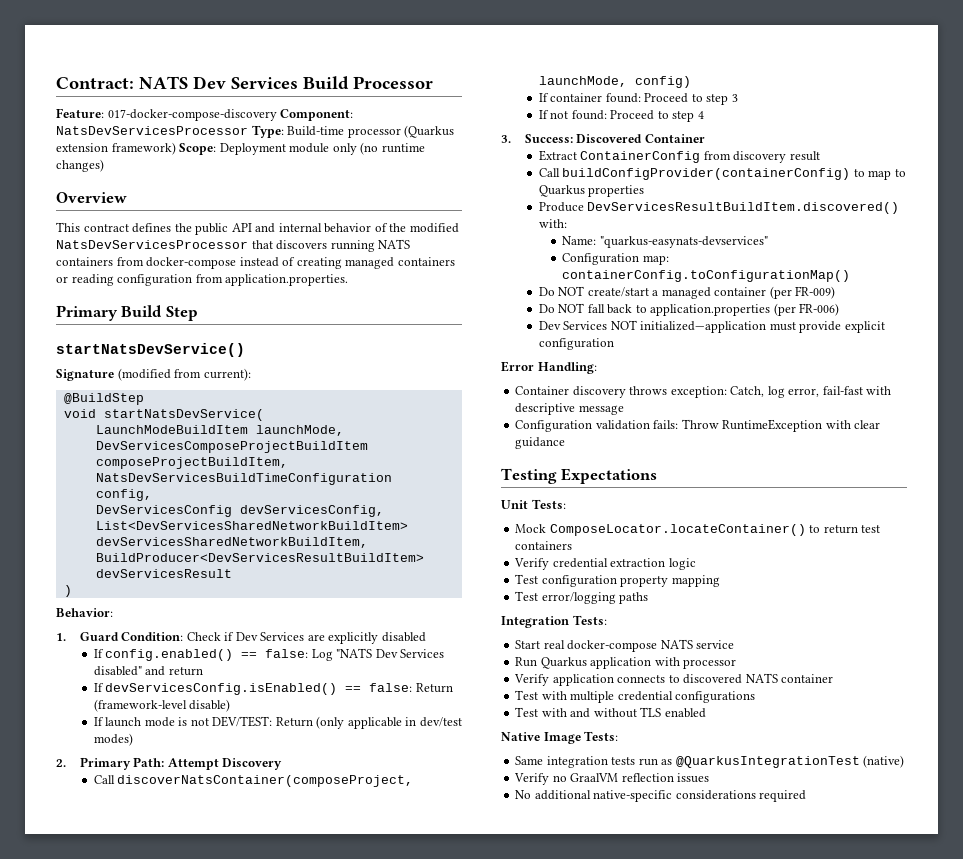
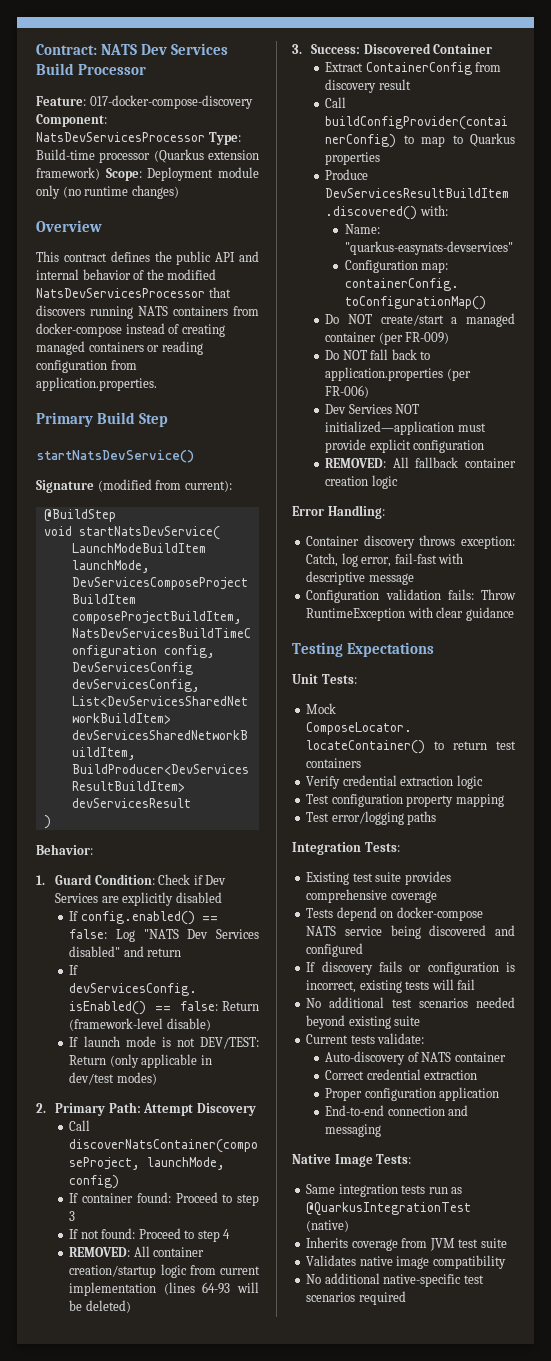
+ REMOVED: All container creation/startup logic from current implementation (lines 64-93 will be deleted)
+ REMOVED: All fallback container creation logic
- Start real docker-compose NATS service
- Run Quarkus application with processor
- Verify application connects to discovered NATS container
- Test with multiple credential configurations
- Test with and without TLS enabled
+ Existing test suite provides comprehensive coverage
+ Tests depend on docker-compose NATS service being discovered and configured
+ If discovery fails or configuration is incorrect, existing tests will fail
+ No additional test scenarios needed beyond existing suite
+ Current tests validate:
+ Auto-discovery of NATS container
+ Correct credential extraction
+ Proper configuration application
+ End-to-end connection and messaging
- Verify no GraalVM reflection issues
+ Inherits coverage from JVM test suite
+ Validates native image compatibility
- No additional native-specific considerations required
+ No additional native-specific test scenarios required

